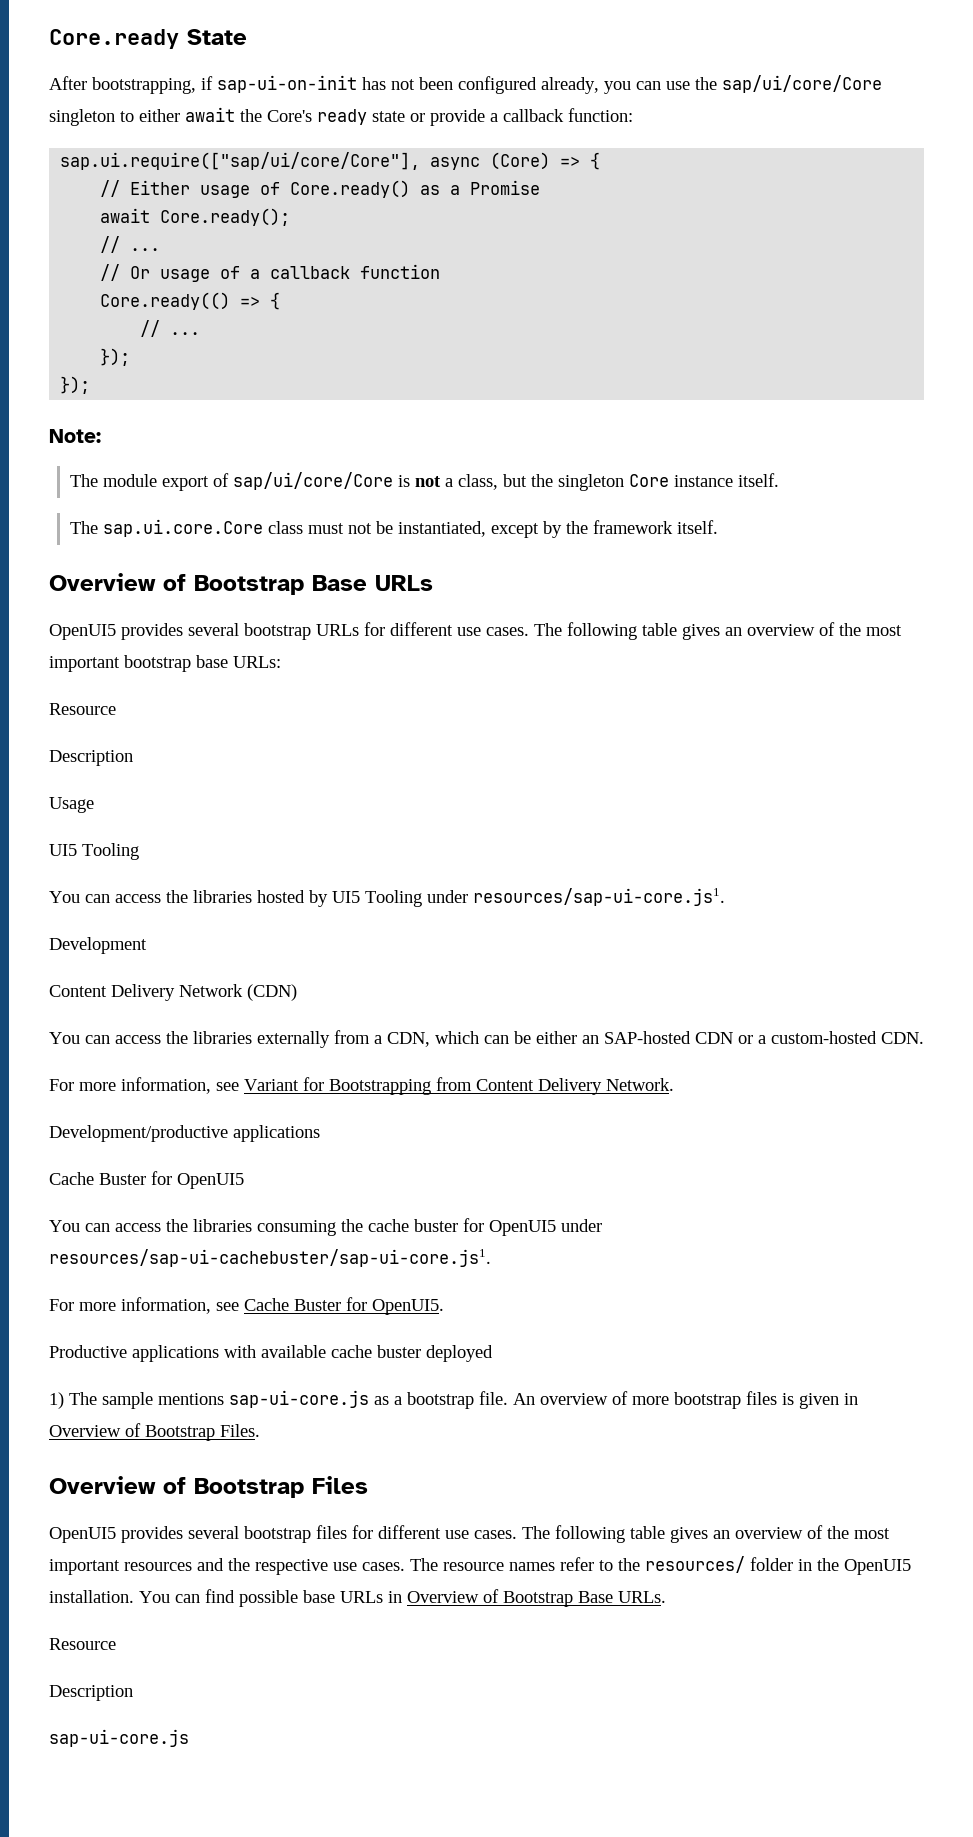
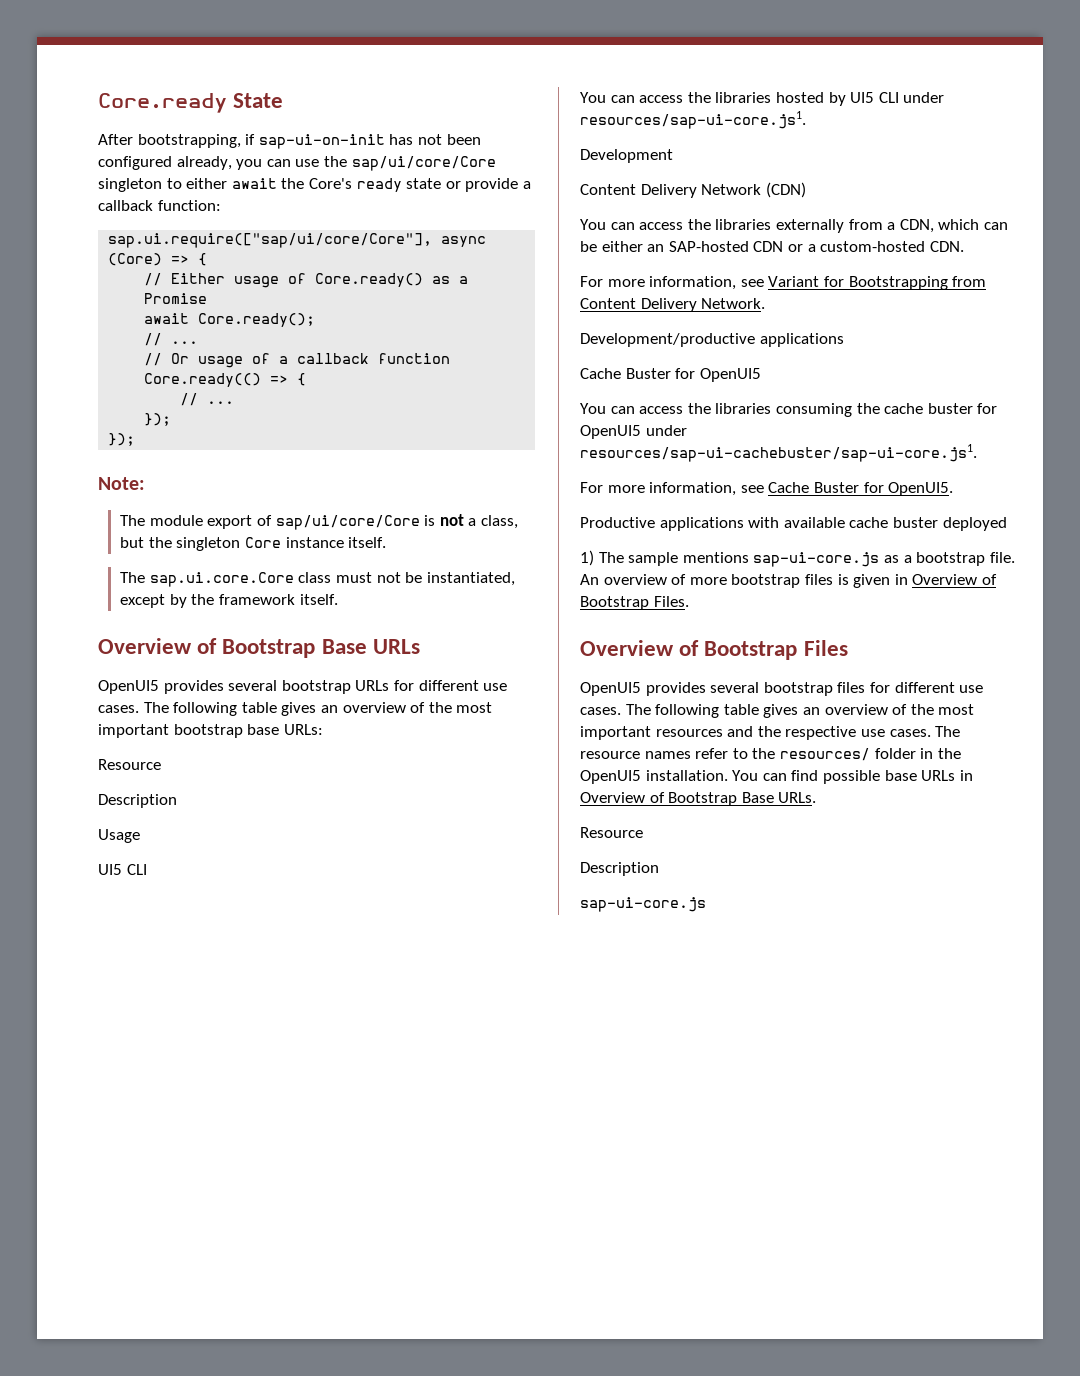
  Usage
- UI5 Tooling
+ UI5 CLI
- You can access the libraries hosted by UI5 Tooling under resources/sap-ui-core.js1.
+ You can access the libraries hosted by UI5 CLI under resources/sap-ui-core.js1.

